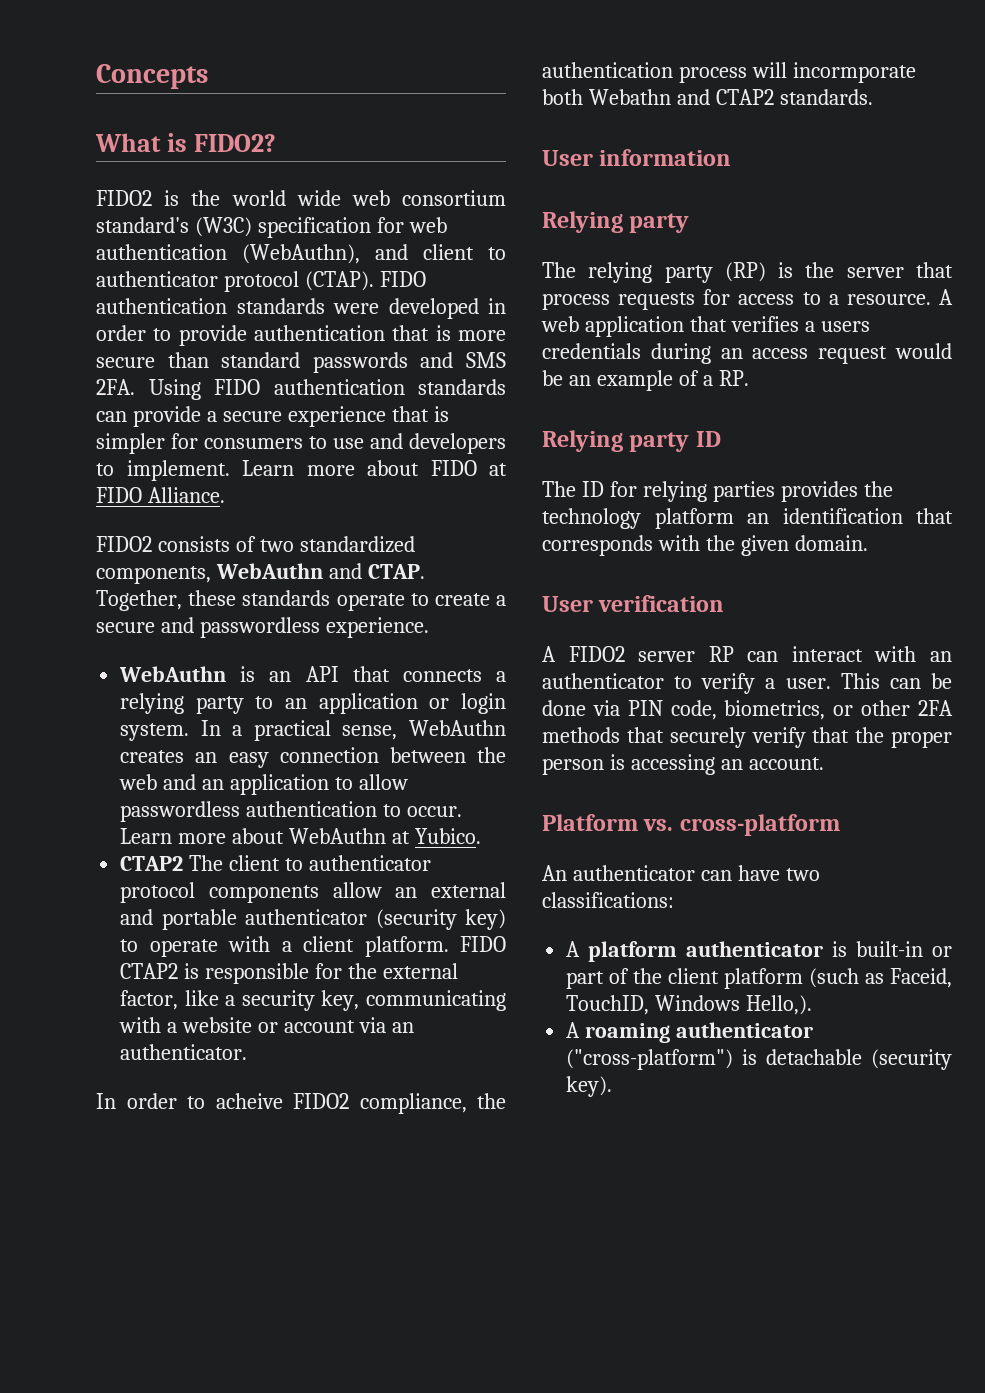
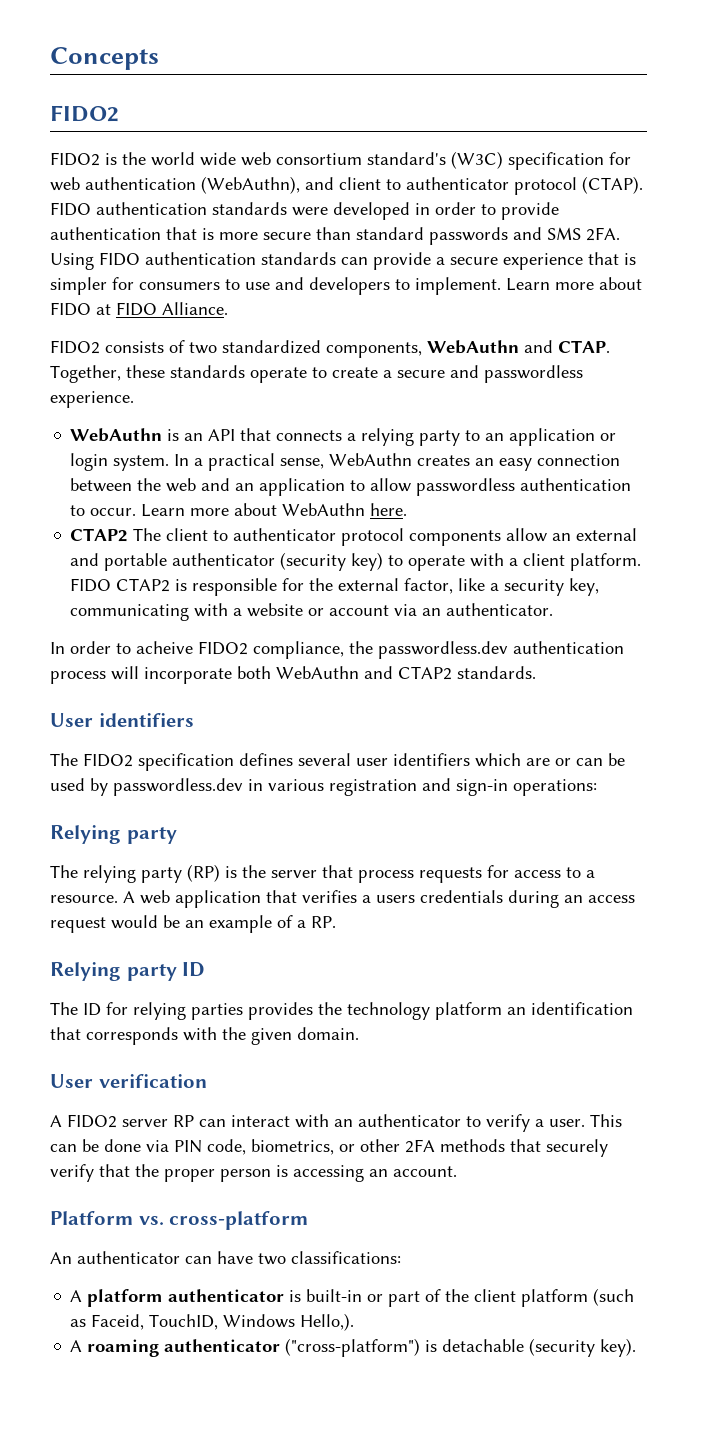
  Concepts
- What is FIDO2?
+ FIDO2
- Learn more about WebAuthn at Yubico.
+ Learn more about WebAuthn here.
- In order to acheive FIDO2 compliance, the authentication process will incormporate both Webathn and CTAP2 standards.
+ In order to acheive FIDO2 compliance, the passwordless.dev authentication process will incorporate both WebAuthn and CTAP2 standards.
- User information
+ User identifiers
+ The FIDO2 specification defines several user identifiers which are or can be used by passwordless.dev in various registration and sign-in operations:

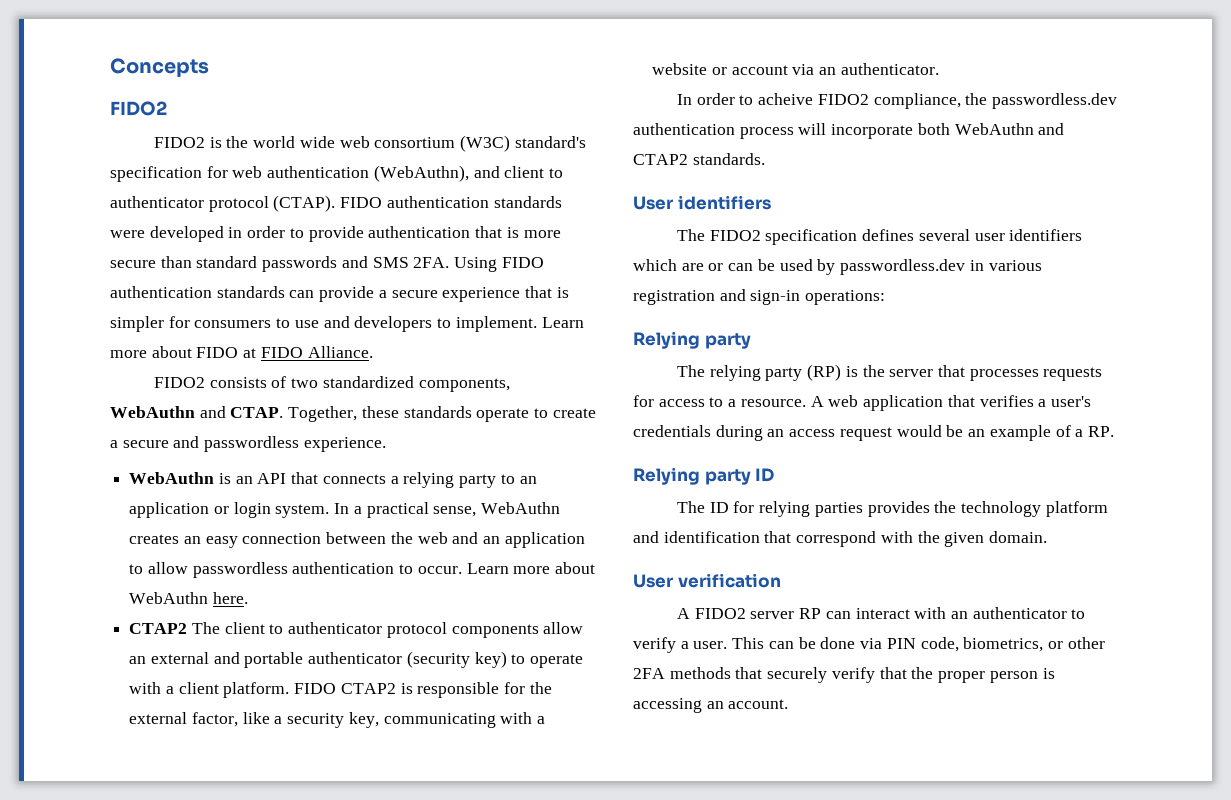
- FIDO2 is the world wide web consortium standard's (W3C) specification for web authentication (WebAuthn), and client to authenticator protocol (CTAP).
+ FIDO2 is the world wide web consortium (W3C) standard's specification for web authentication (WebAuthn), and client to authenticator protocol (CTAP).
- The relying party (RP) is the server that process requests for access to a resource.
+ The relying party (RP) is the server that processes requests for access to a resource.
- A web application that verifies a users credentials during an access request would be an example of a RP.
+ A web application that verifies a user's credentials during an access request would be an example of a RP.
- The ID for relying parties provides the technology platform an identification that corresponds with the given domain.
+ The ID for relying parties provides the technology platform and identification that correspond with the given domain.
- Platform vs. cross-platform
- An authenticator can have two classifications:
- A platform authenticator is built-in or part of the client platform (such as Faceid, TouchID, Windows Hello,).
- A roaming authenticator ("cross-platform") is detachable (security key).

